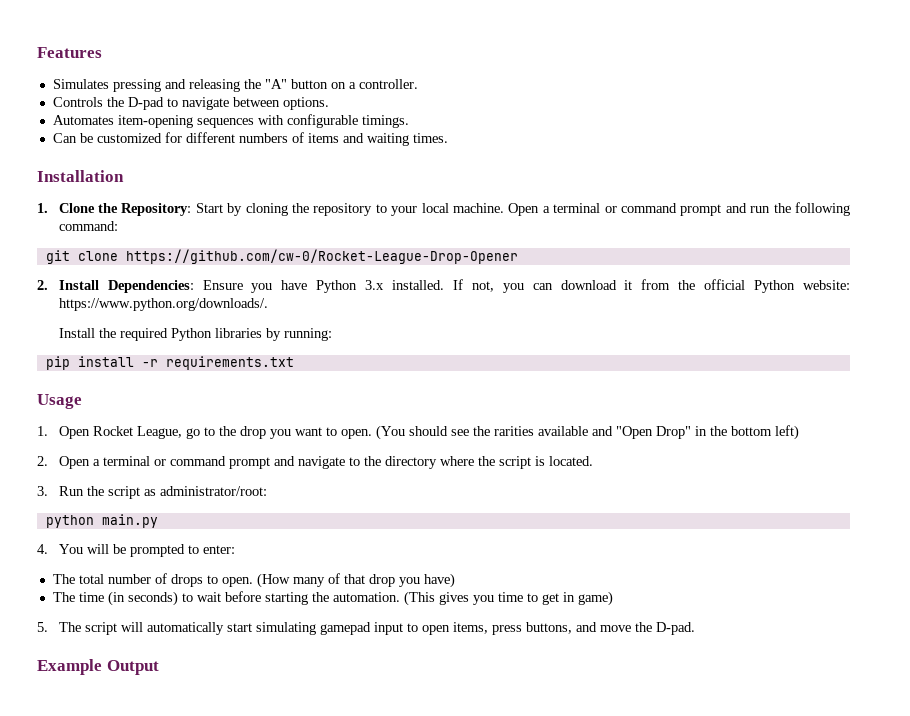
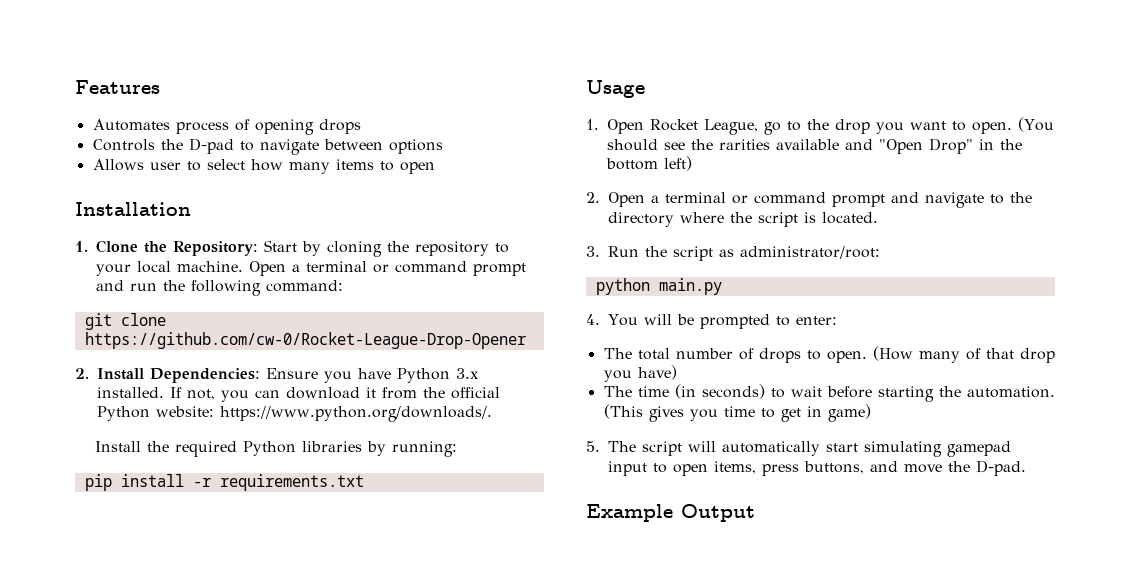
- Simulates pressing and releasing the "A" button on a controller.
+ Automates process of opening drops
- Controls the D-pad to navigate between options.
- Automates item-opening sequences with configurable timings.
- Can be customized for different numbers of items and waiting times.
+ Controls the D-pad to navigate between options
+ Allows user to select how many items to open

